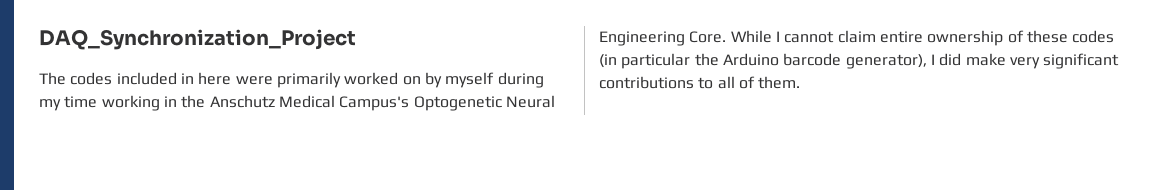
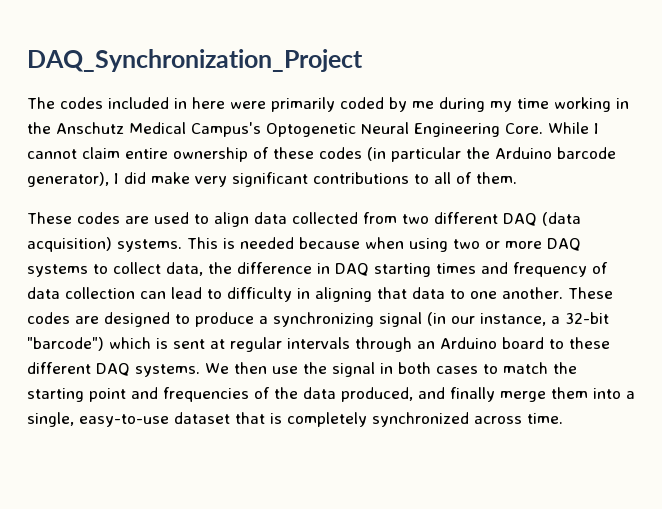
- The codes included in here were primarily worked on by myself during my time working in the Anschutz Medical Campus's Optogenetic Neural Engineering Core.
+ The codes included in here were primarily coded by me during my time working in the Anschutz Medical Campus's Optogenetic Neural Engineering Core.
+ These codes are used to align data collected from two different DAQ (data acquisition) systems. This is needed because when using two or more DAQ systems to collect data, the difference in DAQ starting times and frequency of data collection can lead to difficulty in aligning that data to one another. These codes are designed to produce a synchronizing signal (in our instance, a 32-bit "barcode") which is sent at regular intervals through an Arduino board to these different DAQ systems. We then use the signal in both cases to match the starting point and frequencies of the data produced, and finally merge them into a single, easy-to-use dataset that is completely synchronized across time.

